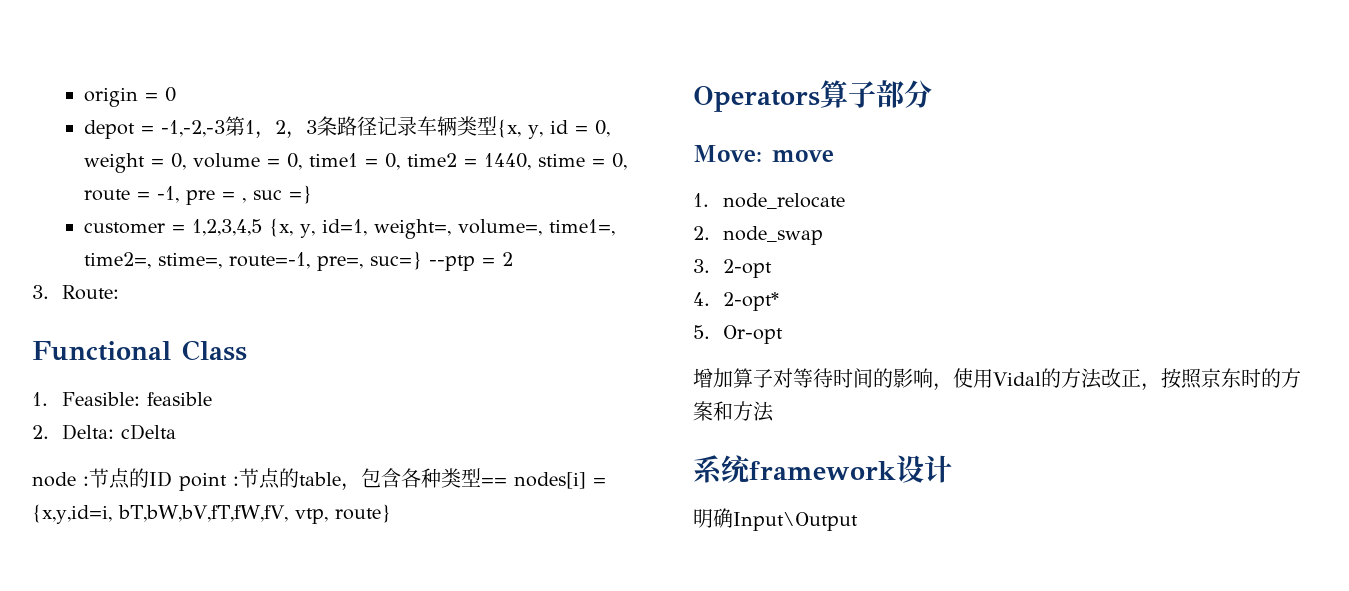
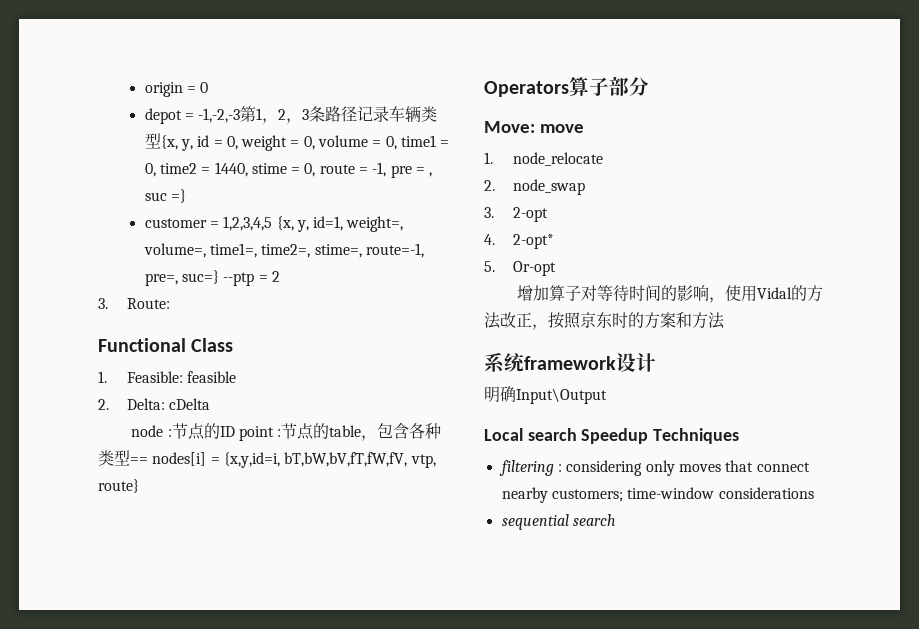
+ Local search Speedup Techniques
+ filtering : considering only moves that connect nearby customers; time-window considerations
+ sequential search

